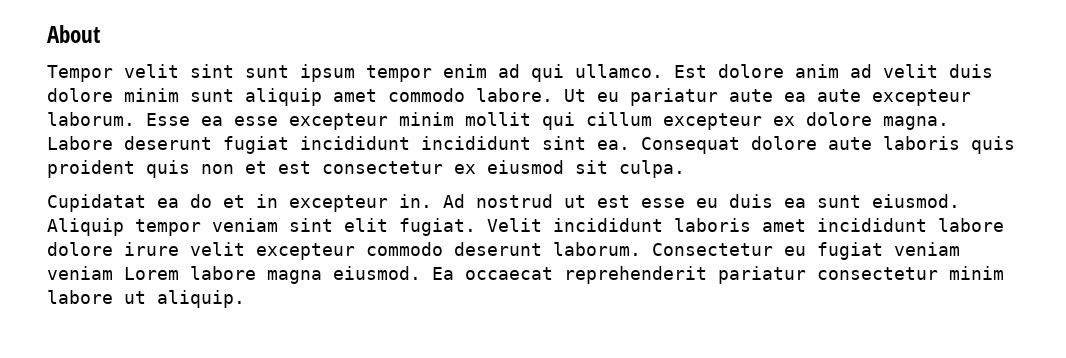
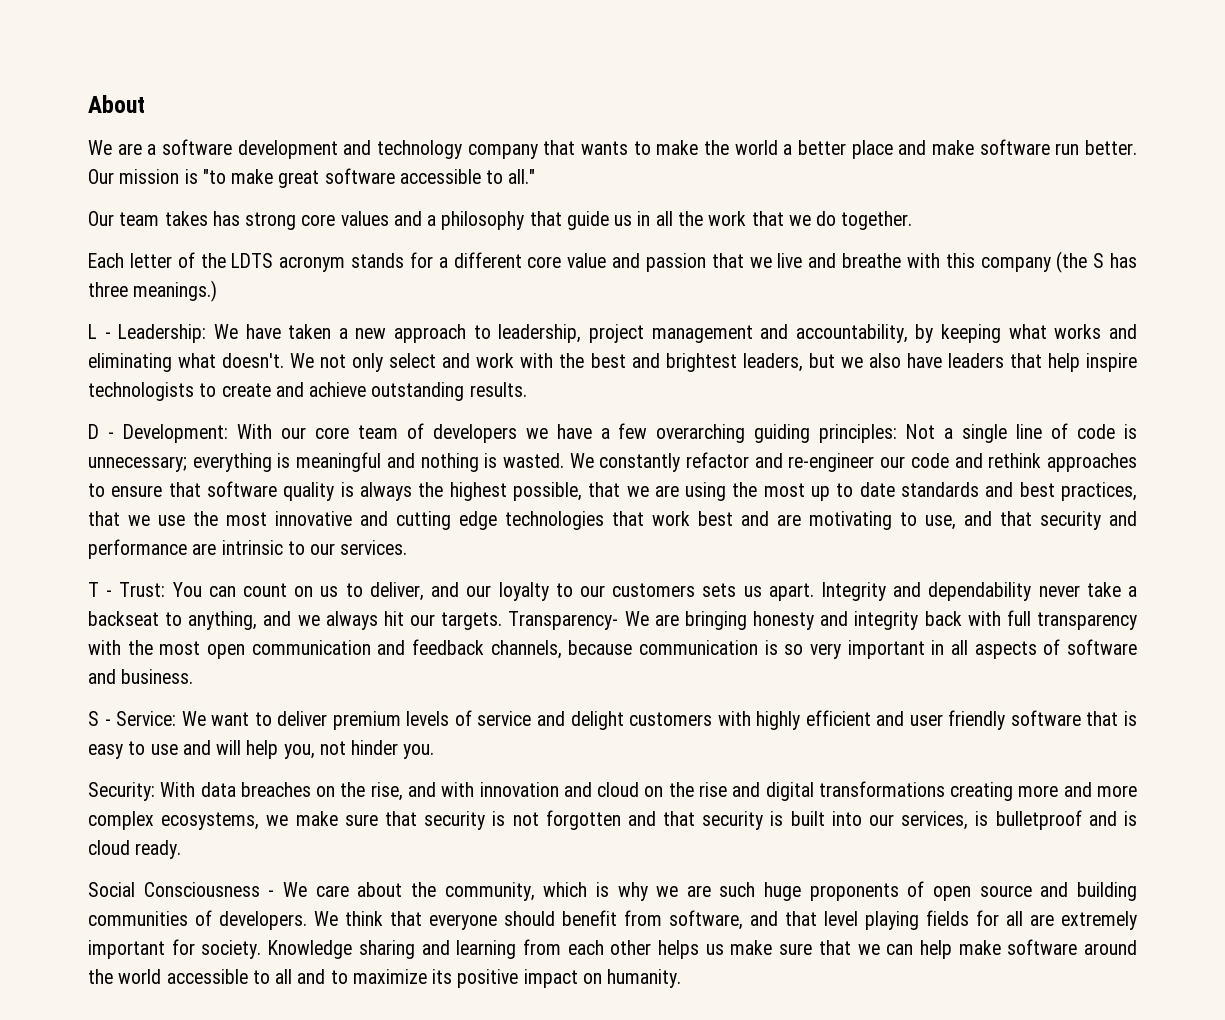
- Tempor velit sint sunt ipsum tempor enim ad qui ullamco. Est dolore anim ad velit duis dolore minim sunt aliquip amet commodo labore. Ut eu pariatur aute ea aute excepteur laborum. Esse ea esse excepteur minim mollit qui cillum excepteur ex dolore magna. Labore deserunt fugiat incididunt incididunt sint ea. Consequat dolore aute laboris quis proident quis non et est consectetur ex eiusmod sit culpa.
- Cupidatat ea do et in excepteur in. Ad nostrud ut est esse eu duis ea sunt eiusmod. Aliquip tempor veniam sint elit fugiat. Velit incididunt laboris amet incididunt labore dolore irure velit excepteur commodo deserunt laborum. Consectetur eu fugiat veniam veniam Lorem labore magna eiusmod. Ea occaecat reprehenderit pariatur consectetur minim labore ut aliquip.
+ We are a software development and technology company that wants to make the world a better place and make software run better. Our mission is "to make great software accessible to all."
+ Our team takes has strong core values and a philosophy that guide us in all the work that we do together.
+ Each letter of the LDTS acronym stands for a different core value and passion that we live and breathe with this company (the S has three meanings.)
+ L - Leadership: We have taken a new approach to leadership, project management and accountability, by keeping what works and eliminating what doesn't. We not only select and work with the best and brightest leaders, but we also have leaders that help inspire technologists to create and achieve outstanding results.
+ D - Development: With our core team of developers we have a few overarching guiding principles: Not a single line of code is unnecessary; everything is meaningful and nothing is wasted. We constantly refactor and re-engineer our code and rethink approaches to ensure that software quality is always the highest possible, that we are using the most up to date standards and best practices, that we use the most innovative and cutting edge technologies that work best and are motivating to use, and that security and performance are intrinsic to our services.
+ T - Trust: You can count on us to deliver, and our loyalty to our customers sets us apart. Integrity and dependability never take a backseat to anything, and we always hit our targets. Transparency- We are bringing honesty and integrity back with full transparency with the most open communication and feedback channels, because communication is so very important in all aspects of software and business.
+ S - Service: We want to deliver premium levels of service and delight customers with highly efficient and user friendly software that is easy to use and will help you, not hinder you.
+ Security: With data breaches on the rise, and with innovation and cloud on the rise and digital transformations creating more and more complex ecosystems, we make sure that security is not forgotten and that security is built into our services, is bulletproof and is cloud ready.
+ Social Consciousness - We care about the community, which is why we are such huge proponents of open source and building communities of developers. We think that everyone should benefit from software, and that level playing fields for all are extremely important for society. Knowledge sharing and learning from each other helps us make sure that we can help make software around the world accessible to all and to maximize its positive impact on humanity.

